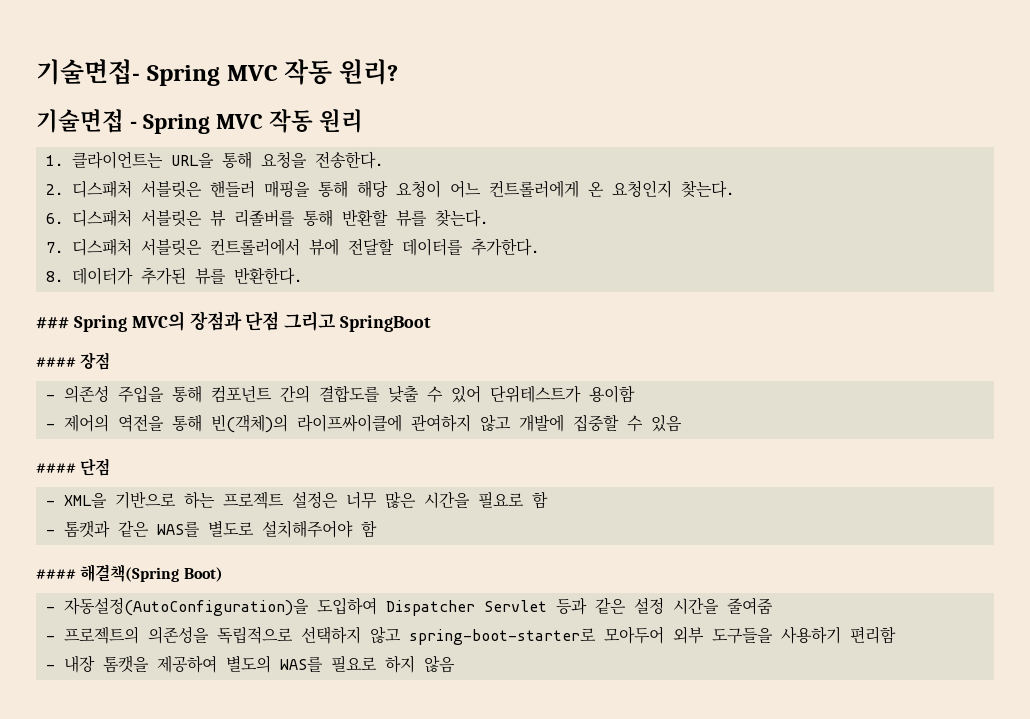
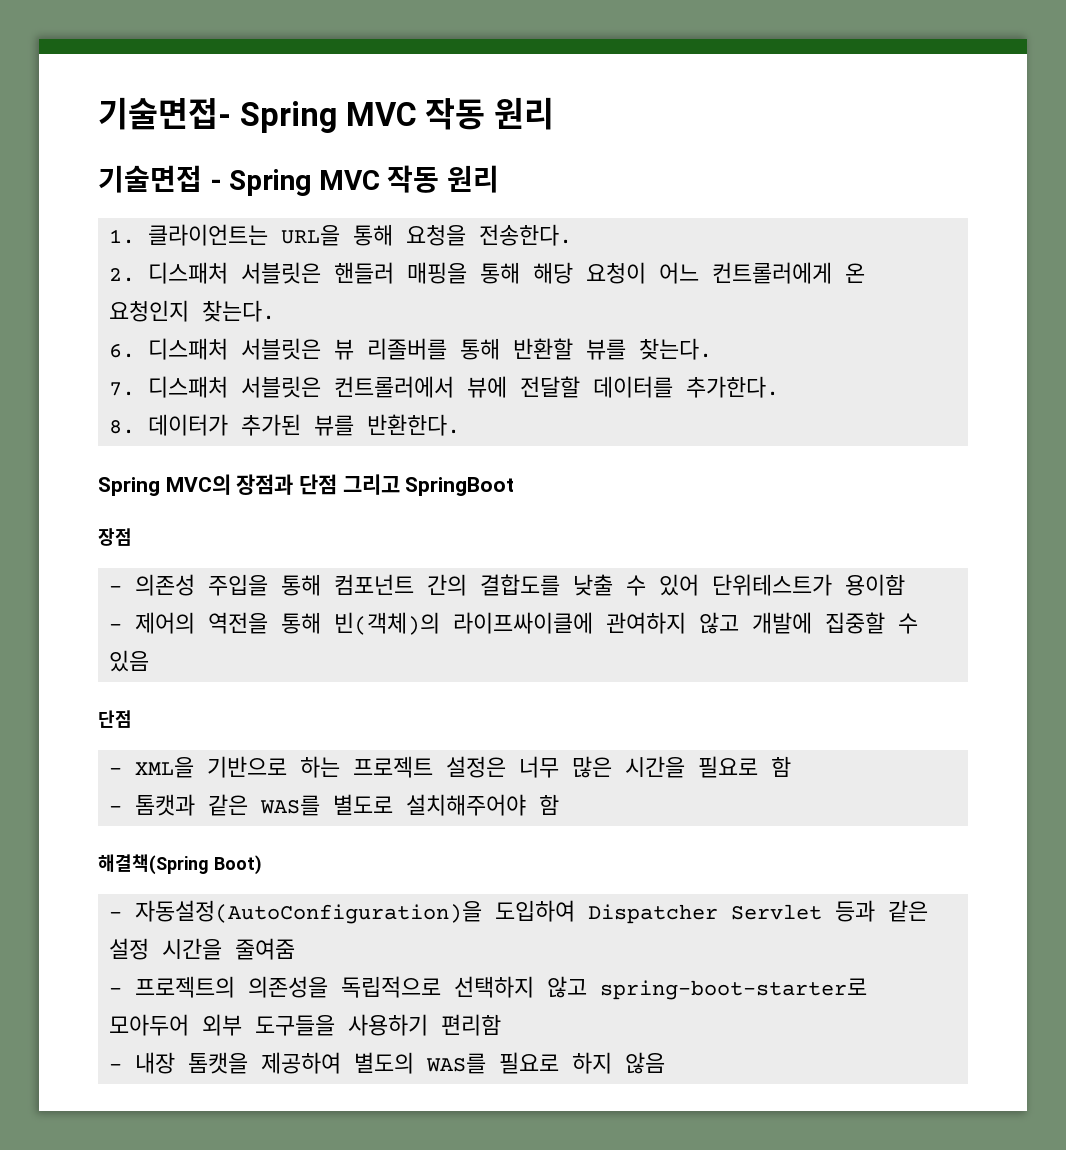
- 기술면접- Spring MVC 작동 원리?
+ 기술면접- Spring MVC 작동 원리
- ### Spring MVC의 장점과 단점 그리고 SpringBoot
+ Spring MVC의 장점과 단점 그리고 SpringBoot
- #### 장점
+ 장점
  - 제어의 역전을 통해 빈(객체)의 라이프싸이클에 관여하지 않고 개발에 집중할 수 있음
- #### 단점
+ 단점
- #### 해결책(Spring Boot)
+ 해결책(Spring Boot)

